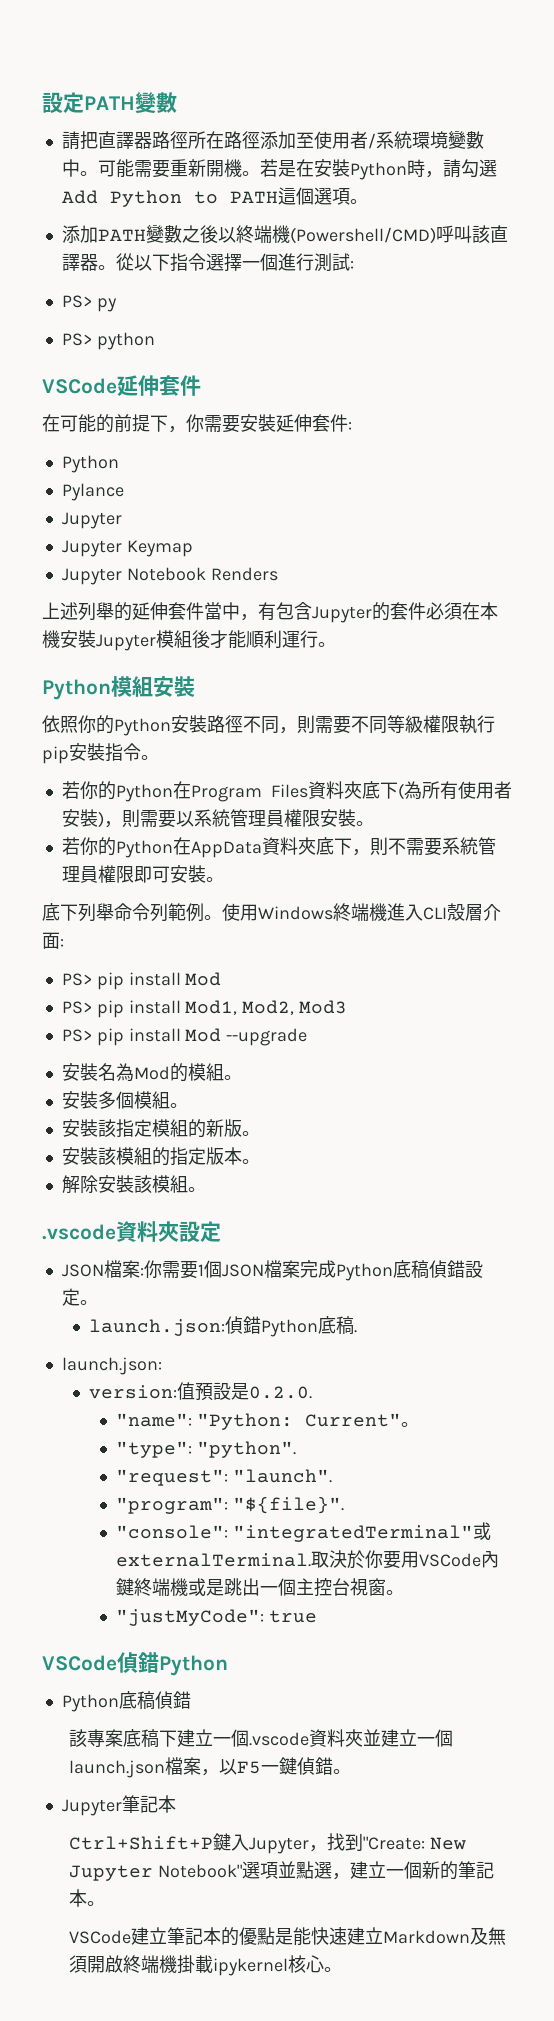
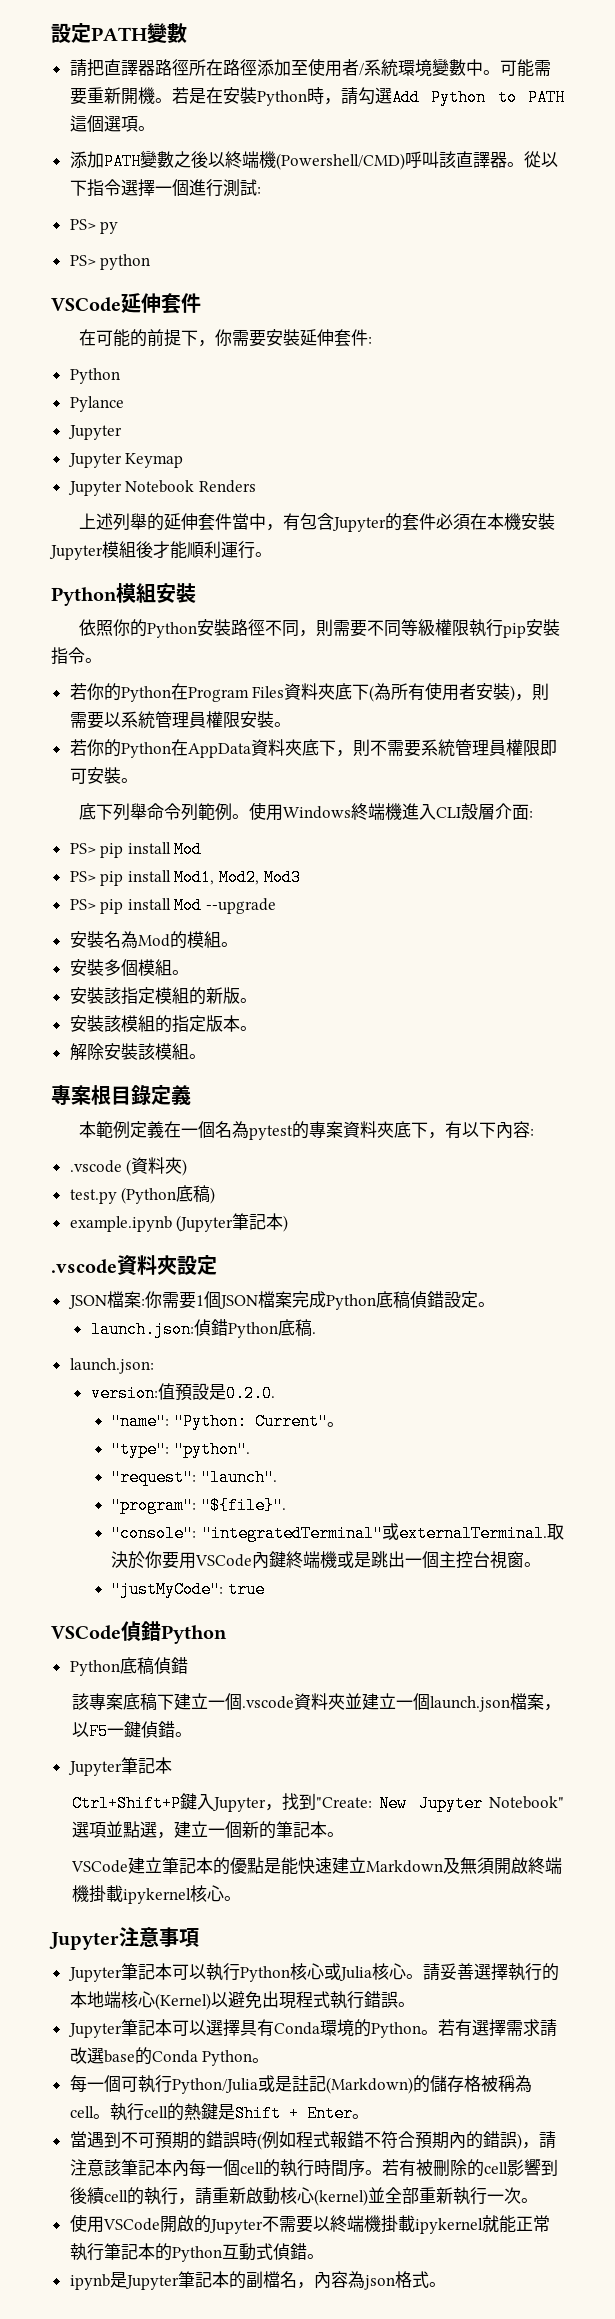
+ 專案根目錄定義
+ 本範例定義在一個名為pytest的專案資料夾底下，有以下內容:
+ .vscode (資料夾)
+ test.py (Python底稿)
+ example.ipynb (Jupyter筆記本)
+ Jupyter注意事項
+ Jupyter筆記本可以執行Python核心或Julia核心。請妥善選擇執行的本地端核心(Kernel)以避免出現程式執行錯誤。
+ Jupyter筆記本可以選擇具有Conda環境的Python。若有選擇需求請改選base的Conda Python。
+ 每一個可執行Python/Julia或是註記(Markdown)的儲存格被稱為cell。執行cell的熱鍵是Shift + Enter。
+ 當遇到不可預期的錯誤時(例如程式報錯不符合預期內的錯誤)，請注意該筆記本內每一個cell的執行時間序。若有被刪除的cell影響到後續cell的執行，請重新啟動核心(kernel)並全部重新執行一次。
+ 使用VSCode開啟的Jupyter不需要以終端機掛載ipykernel就能正常執行筆記本的Python互動式偵錯。
+ ipynb是Jupyter筆記本的副檔名，內容為json格式。

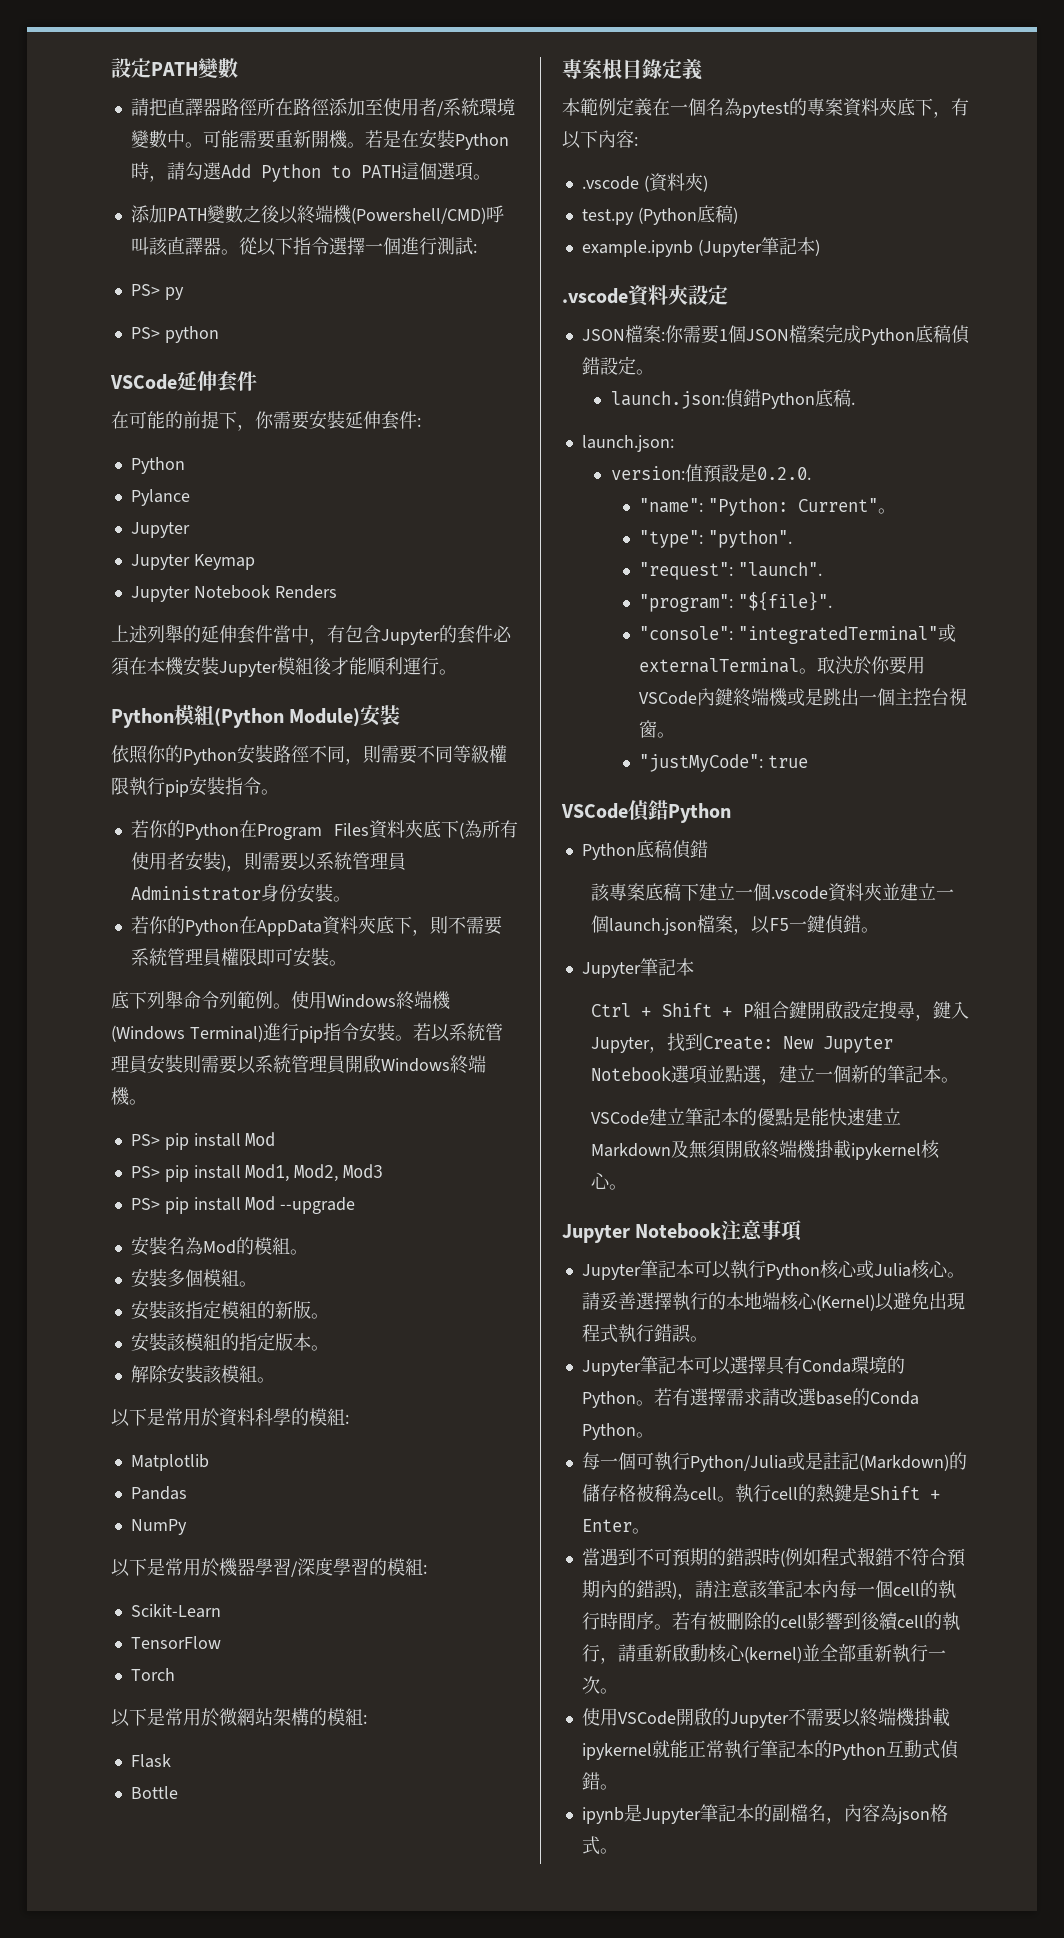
- Python模組安裝
+ Python模組(Python Module)安裝
- 若你的Python在Program Files資料夾底下(為所有使用者安裝)，則需要以系統管理員權限安裝。
+ 若你的Python在Program Files資料夾底下(為所有使用者安裝)，則需要以系統管理員Administrator身份安裝。
- 使用Windows終端機進入CLI殼層介面:
+ 使用Windows終端機(Windows Terminal)進行pip指令安裝。若以系統管理員安裝則需要以系統管理員開啟Windows終端機。
+ 以下是常用於資料科學的模組:
+ Matplotlib
+ Pandas
+ NumPy
+ 以下是常用於機器學習/深度學習的模組:
+ Scikit-Learn
+ TensorFlow
+ Torch
+ 以下是常用於微網站架構的模組:
+ Flask
+ Bottle
- "console": "integratedTerminal"或externalTerminal.
+ "console": "integratedTerminal"或externalTerminal。
- Ctrl+Shift+P鍵入Jupyter，找到"Create: New Jupyter Notebook"選項並點選，建立一個新的筆記本。
+ Ctrl + Shift + P組合鍵開啟設定搜尋，鍵入Jupyter，找到Create: New Jupyter Notebook選項並點選，建立一個新的筆記本。
- Jupyter注意事項
+ Jupyter Notebook注意事項

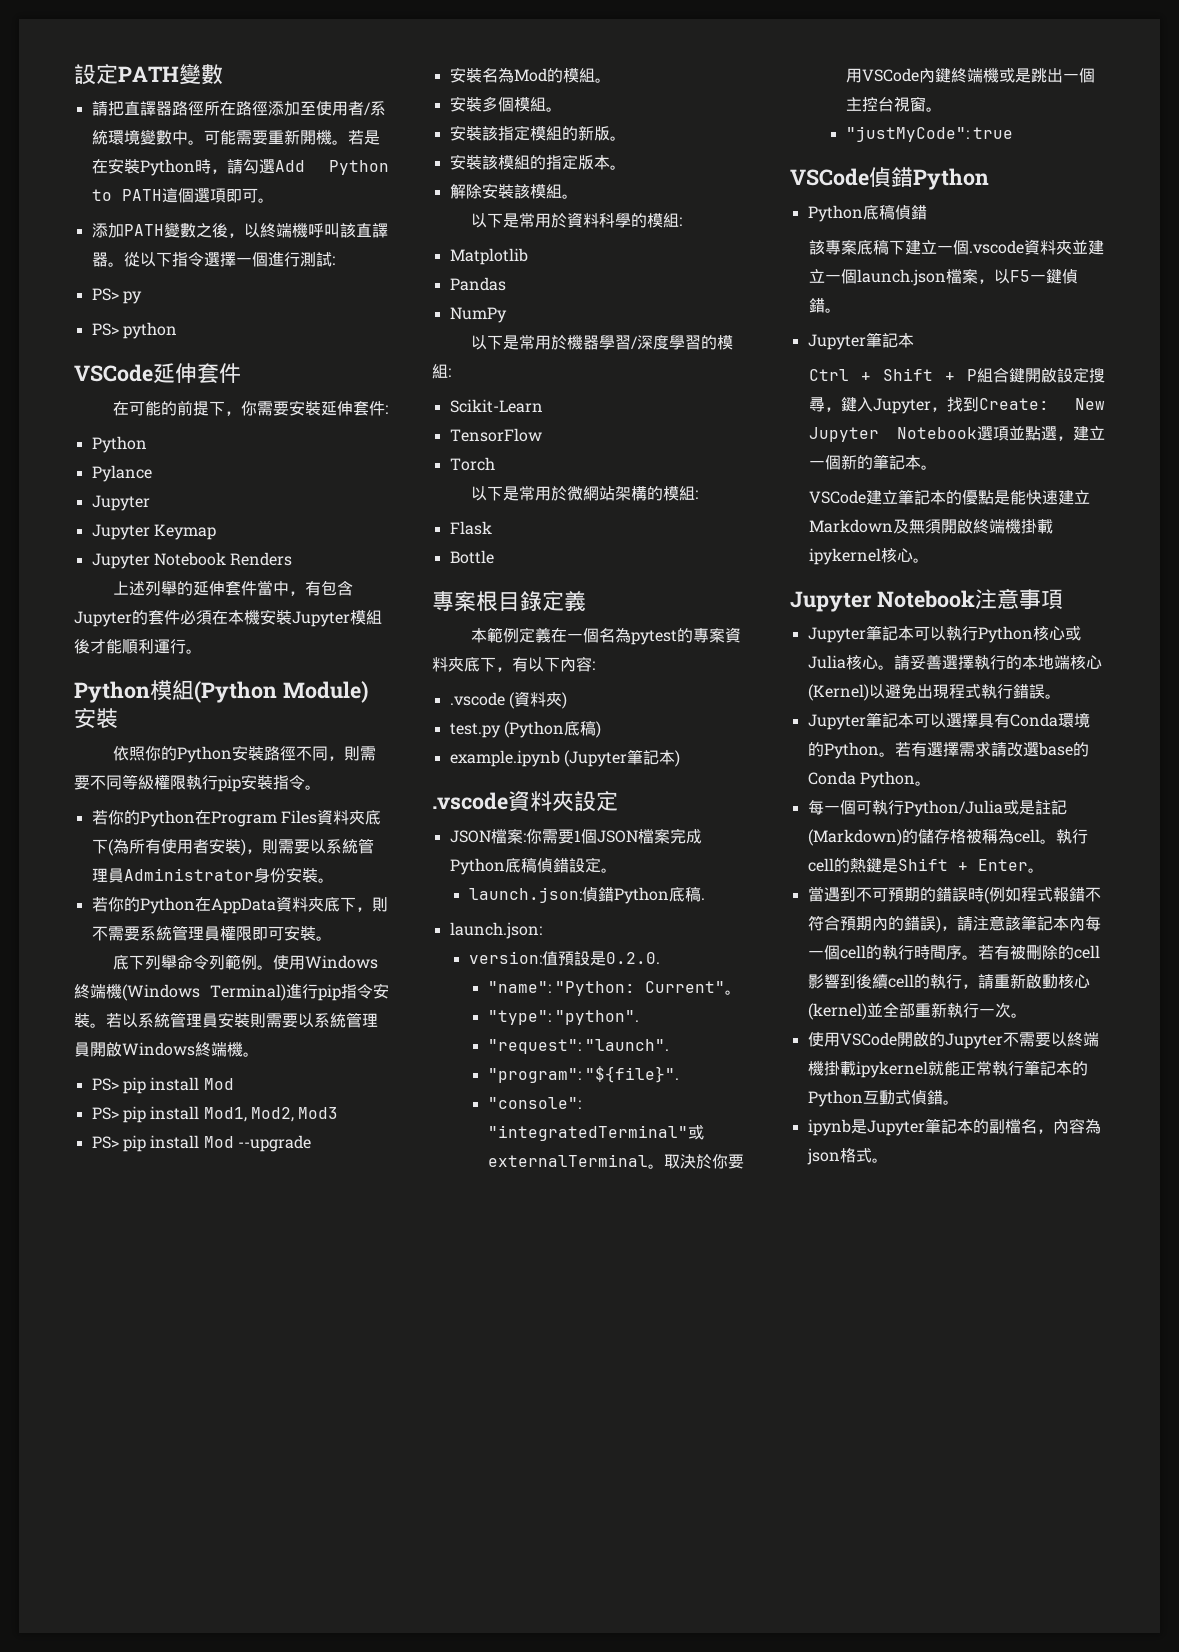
- 若是在安裝Python時，請勾選Add Python to PATH這個選項。
+ 若是在安裝Python時，請勾選Add Python to PATH這個選項即可。
- 添加PATH變數之後以終端機(Powershell/CMD)呼叫該直譯器。
+ 添加PATH變數之後，以終端機呼叫該直譯器。

